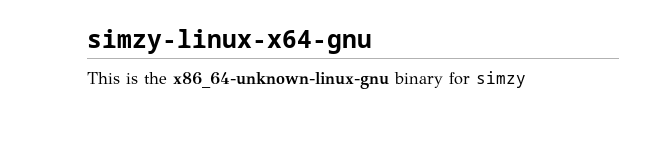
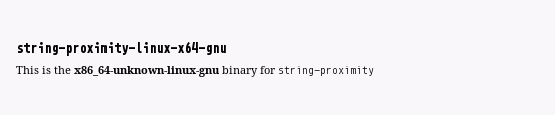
- simzy-linux-x64-gnu
+ string-proximity-linux-x64-gnu
- This is the x86_64-unknown-linux-gnu binary for simzy
+ This is the x86_64-unknown-linux-gnu binary for string-proximity

